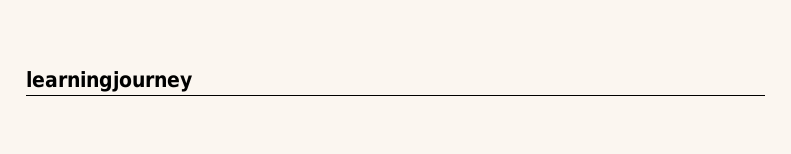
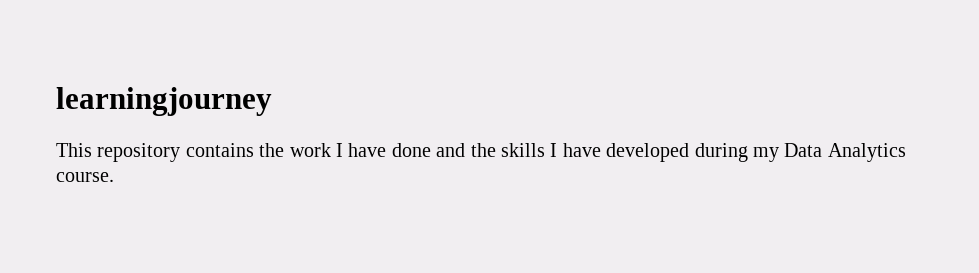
+ This repository contains the work I have done and the skills I have developed during my Data Analytics course.

